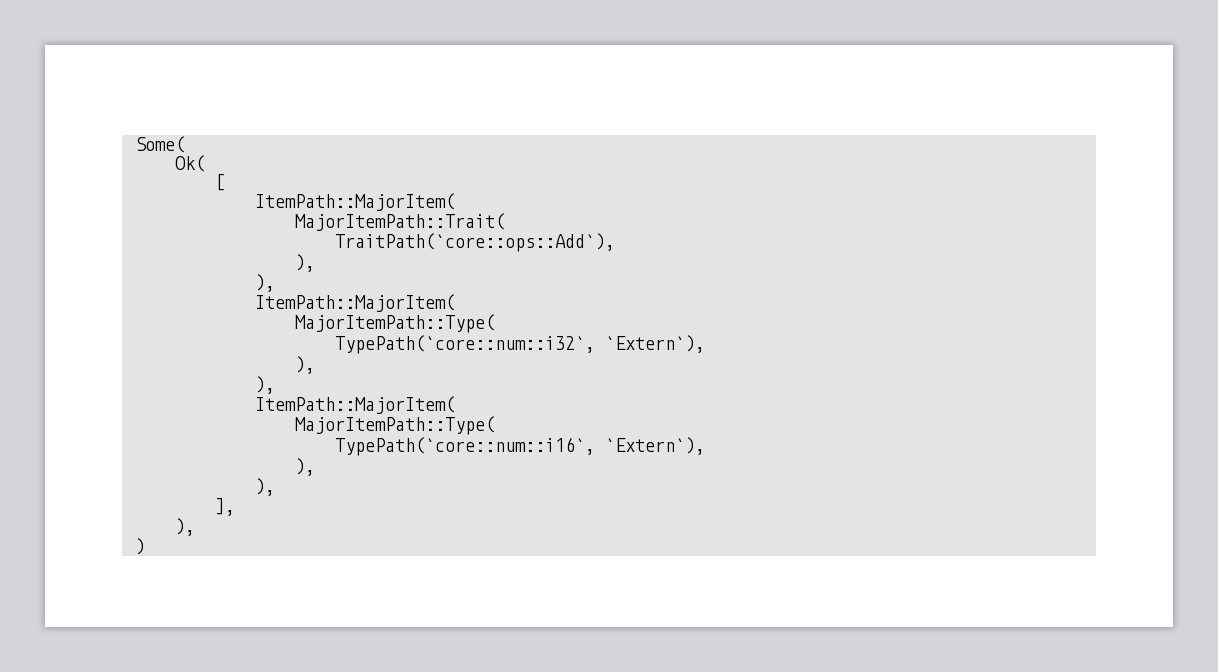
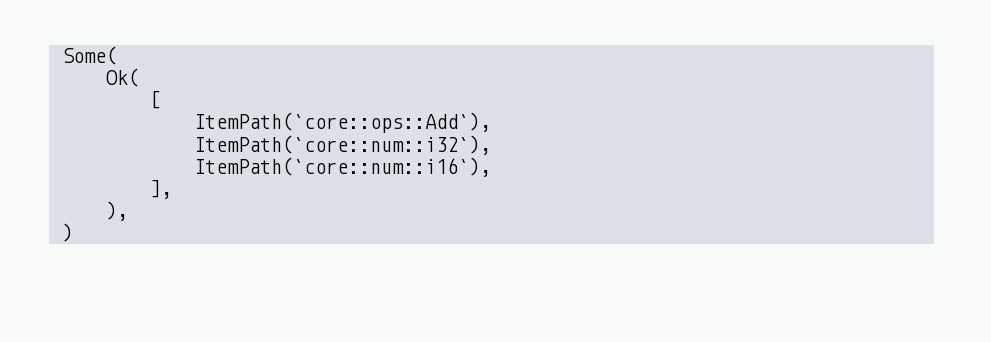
  [
- ItemPath::MajorItem(
- MajorItemPath::Trait(
- TraitPath(`core::ops::Add`),
- ),
- ),
- ItemPath::MajorItem(
- MajorItemPath::Type(
- TypePath(`core::num::i32`, `Extern`),
- ),
- ),
- ItemPath::MajorItem(
- MajorItemPath::Type(
- TypePath(`core::num::i16`, `Extern`),
- ),
- ),
+ ItemPath(`core::ops::Add`),
+ ItemPath(`core::num::i32`),
+ ItemPath(`core::num::i16`),

